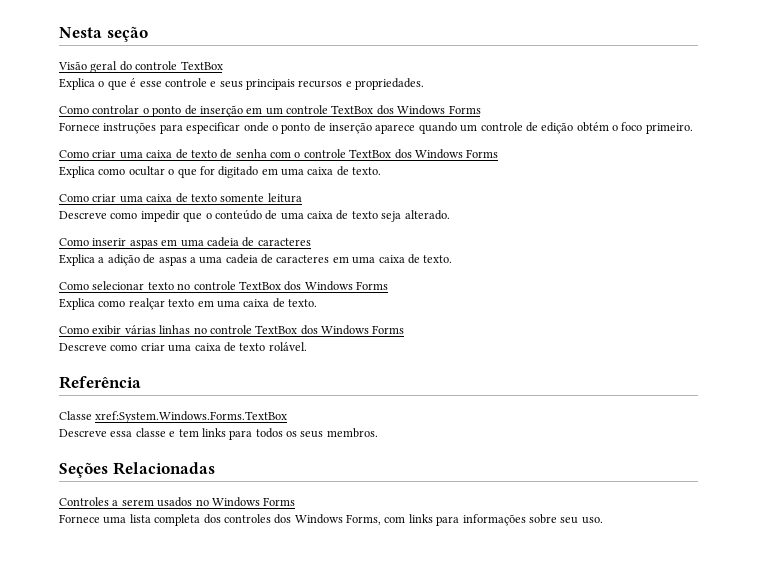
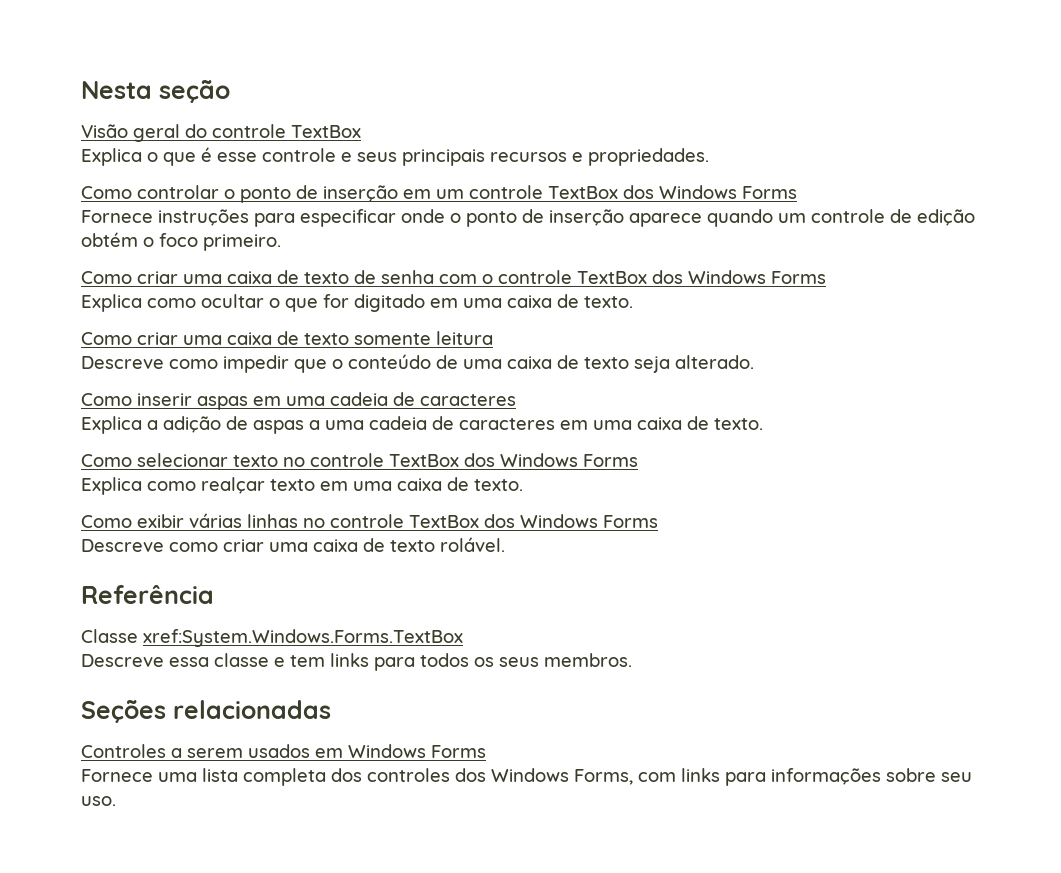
- Seções Relacionadas
+ Seções relacionadas
- Controles a serem usados no Windows Forms
+ Controles a serem usados em Windows Forms

